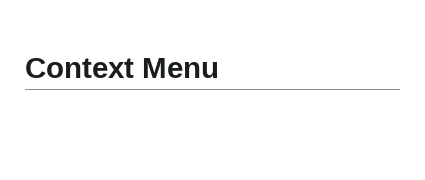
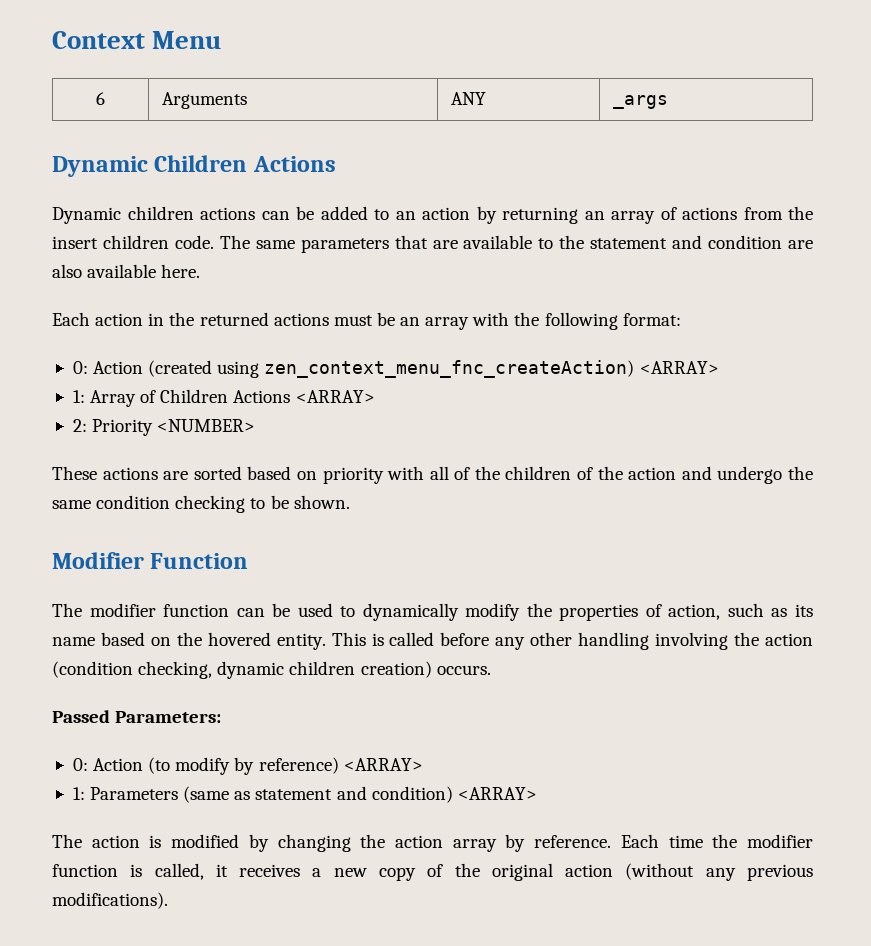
+ 6 | Arguments | ANY | _args
+ Dynamic Children Actions
+ Dynamic children actions can be added to an action by returning an array of actions from the insert children code. The same parameters that are available to the statement and condition are also available here.
+ Each action in the returned actions must be an array with the following format:
+ 0: Action (created using zen_context_menu_fnc_createAction) <ARRAY>
+ 1: Array of Children Actions <ARRAY>
+ 2: Priority <NUMBER>
+ These actions are sorted based on priority with all of the children of the action and undergo the same condition checking to be shown.
+ Modifier Function
+ The modifier function can be used to dynamically modify the properties of action, such as its name based on the hovered entity. This is called before any other handling involving the action (condition checking, dynamic children creation) occurs.
+ Passed Parameters:
+ 0: Action (to modify by reference) <ARRAY>
+ 1: Parameters (same as statement and condition) <ARRAY>
+ The action is modified by changing the action array by reference. Each time the modifier function is called, it receives a new copy of the original action (without any previous modifications).

